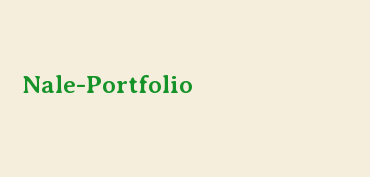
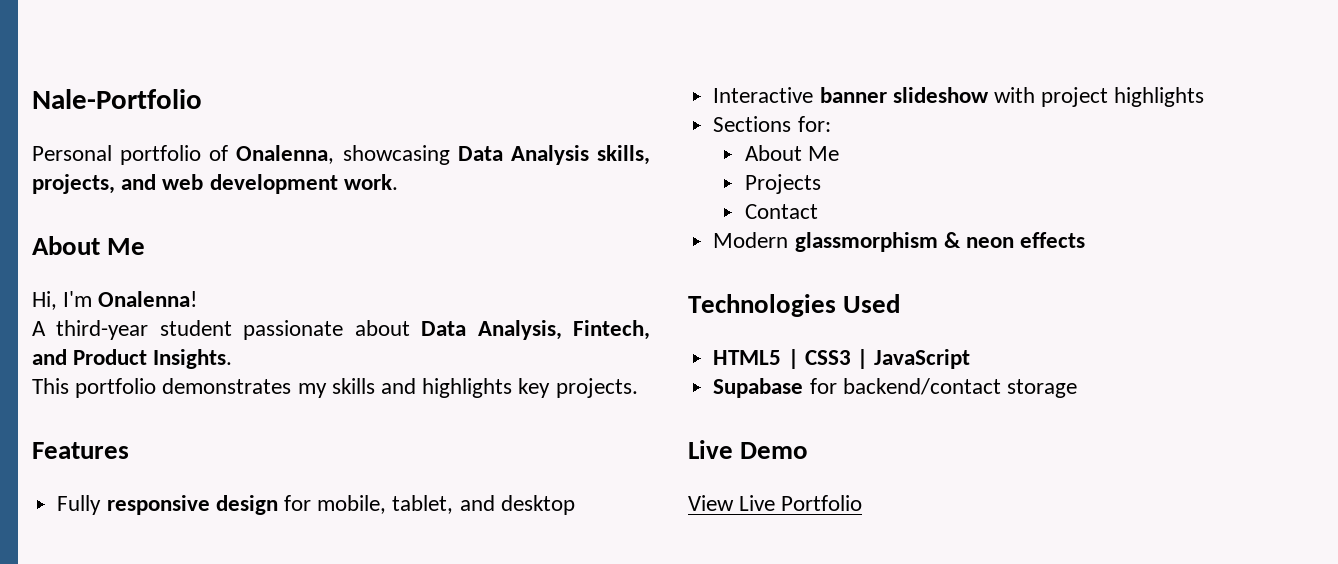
+ Personal portfolio of Onalenna, showcasing Data Analysis skills, projects, and web development work.
+ About Me
+ Hi, I'm Onalenna!
+ A third-year student passionate about Data Analysis, Fintech, and Product Insights.
+ This portfolio demonstrates my skills and highlights key projects.
+ Features
+ Fully responsive design for mobile, tablet, and desktop
+ Interactive banner slideshow with project highlights
+ Sections for:
+ About Me
+ Projects
+ Contact
+ Modern glassmorphism & neon effects
+ Technologies Used
+ HTML5 | CSS3 | JavaScript
+ Supabase for backend/contact storage
+ Live Demo
+ View Live Portfolio

